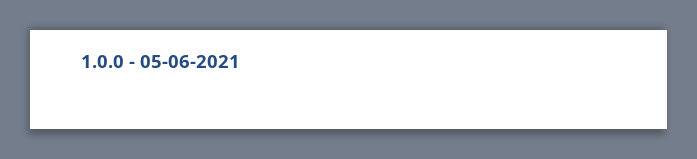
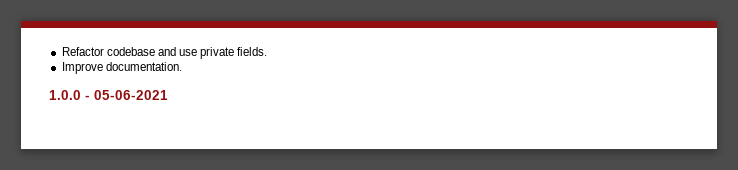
+ Refactor codebase and use private fields.
+ Improve documentation.

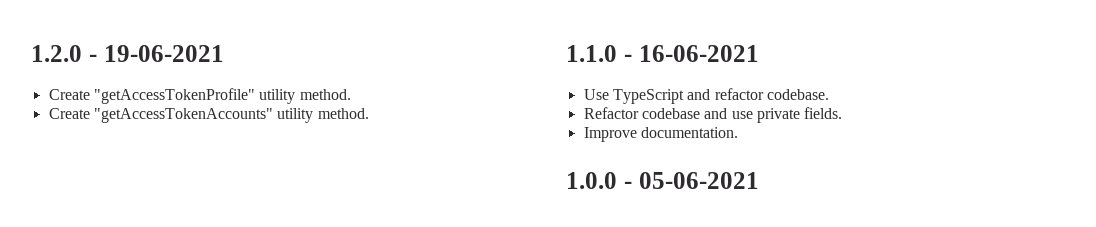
+ 1.2.0 - 19-06-2021
+ Create "getAccessTokenProfile" utility method.
+ Create "getAccessTokenAccounts" utility method.
+ 1.1.0 - 16-06-2021
+ Use TypeScript and refactor codebase.

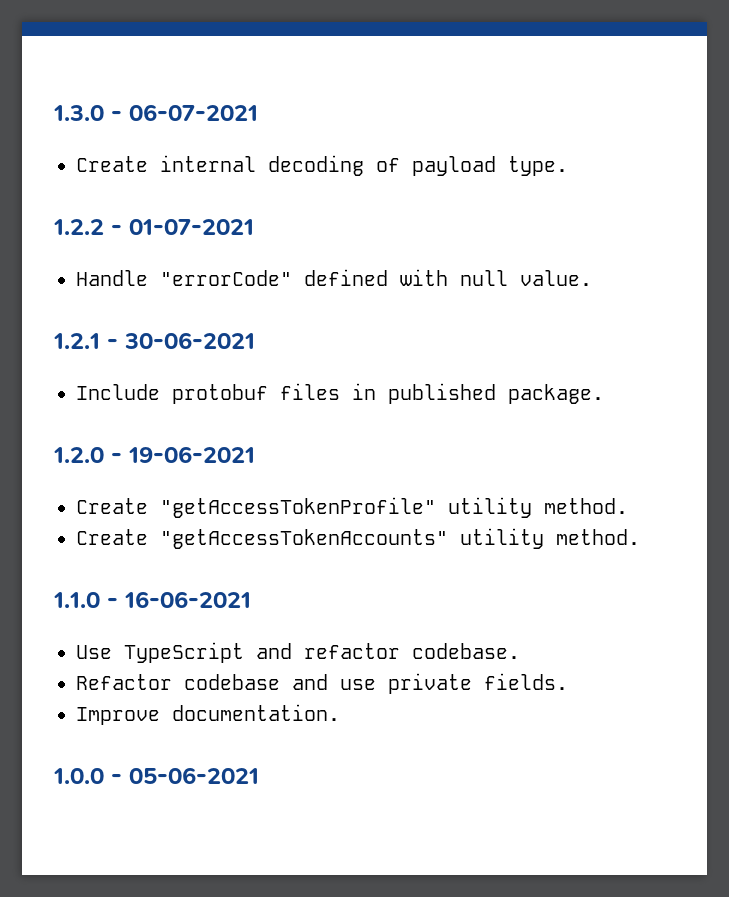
+ 1.3.0 - 06-07-2021
+ Create internal decoding of payload type.
+ 1.2.2 - 01-07-2021
+ Handle "errorCode" defined with null value.
+ 1.2.1 - 30-06-2021
+ Include protobuf files in published package.

